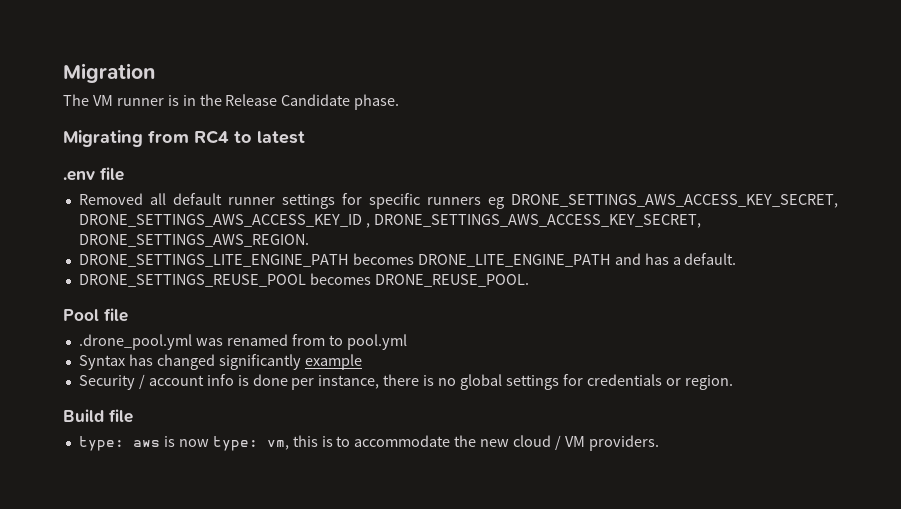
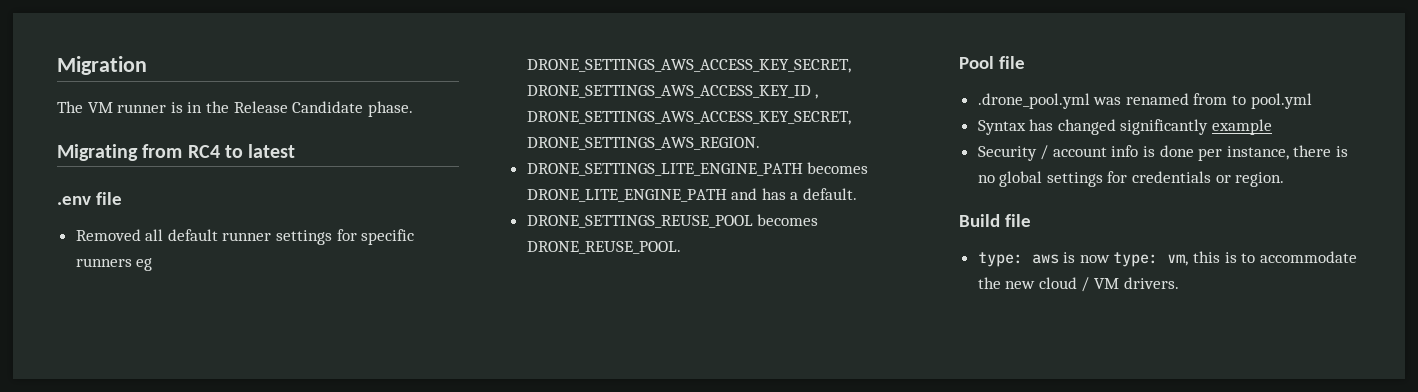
- type: aws is now type: vm, this is to accommodate the new cloud / VM providers.
+ type: aws is now type: vm, this is to accommodate the new cloud / VM drivers.

